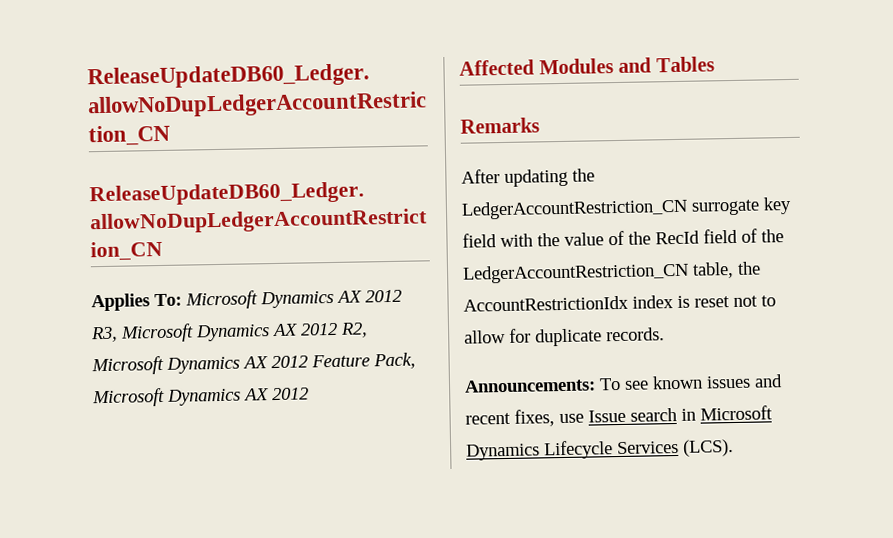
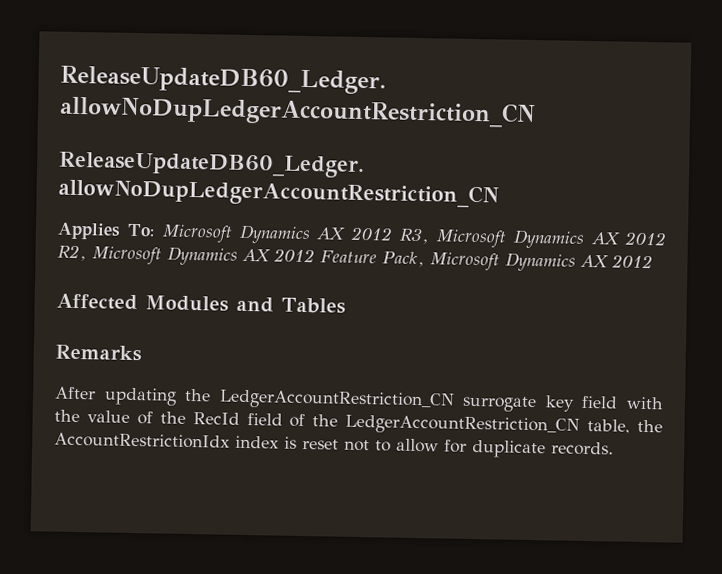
- Announcements: To see known issues and recent fixes, use Issue search in Microsoft Dynamics Lifecycle Services (LCS).

